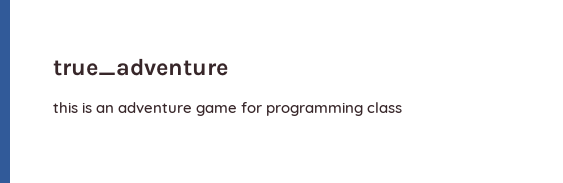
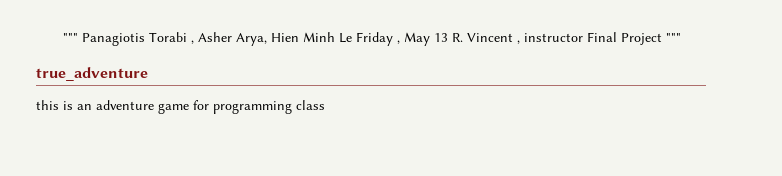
+ """ Panagiotis Torabi , Asher Arya, Hien Minh Le Friday , May 13 R. Vincent , instructor Final Project """

